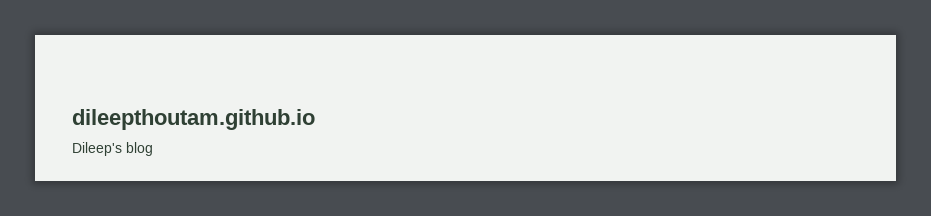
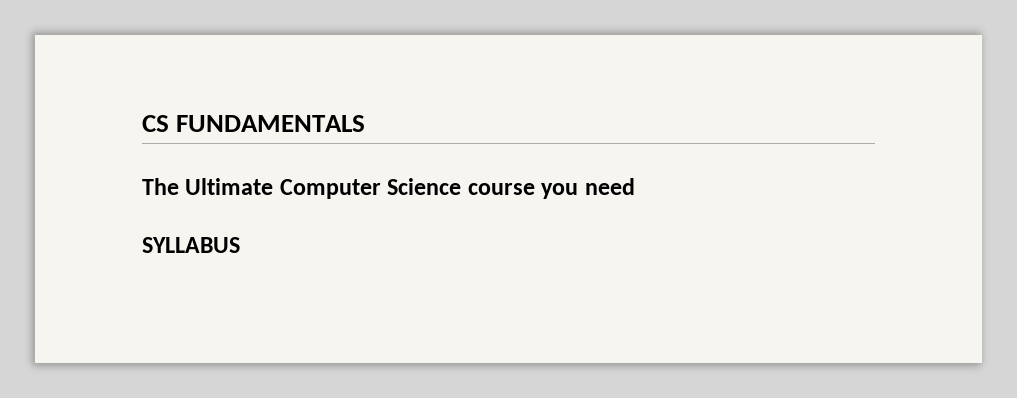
- dileepthoutam.github.io
- Dileep's blog
+ CS FUNDAMENTALS
+ The Ultimate Computer Science course you need
+ SYLLABUS

